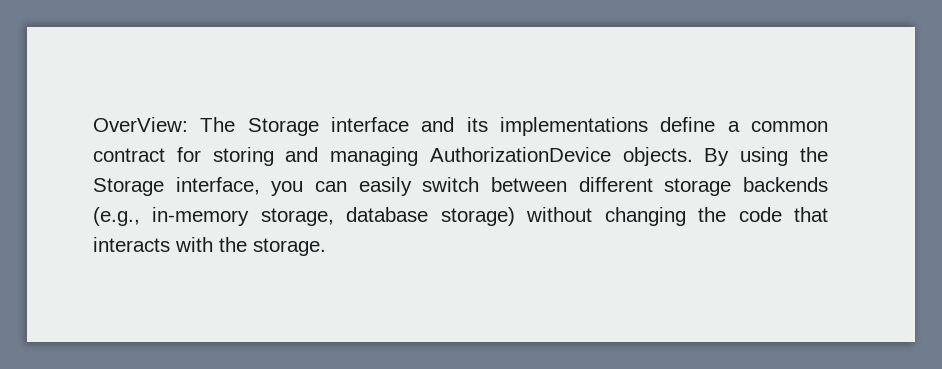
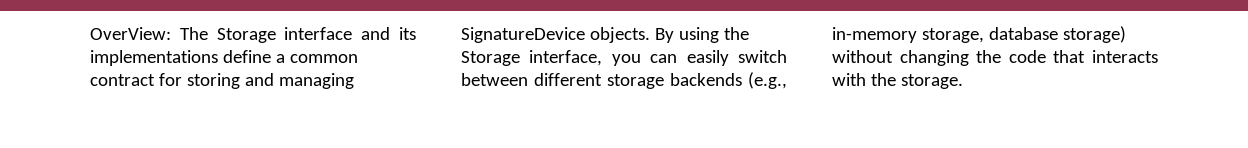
- OverView: The Storage interface and its implementations define a common contract for storing and managing AuthorizationDevice objects.
+ OverView: The Storage interface and its implementations define a common contract for storing and managing SignatureDevice objects.

